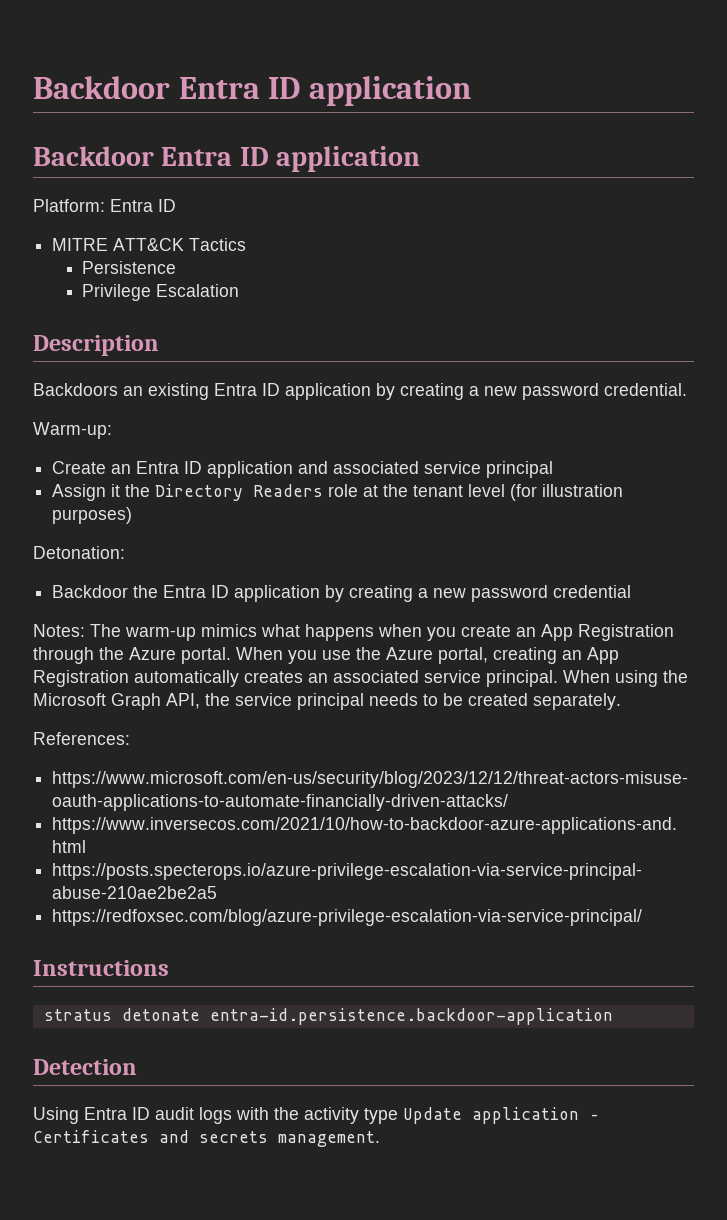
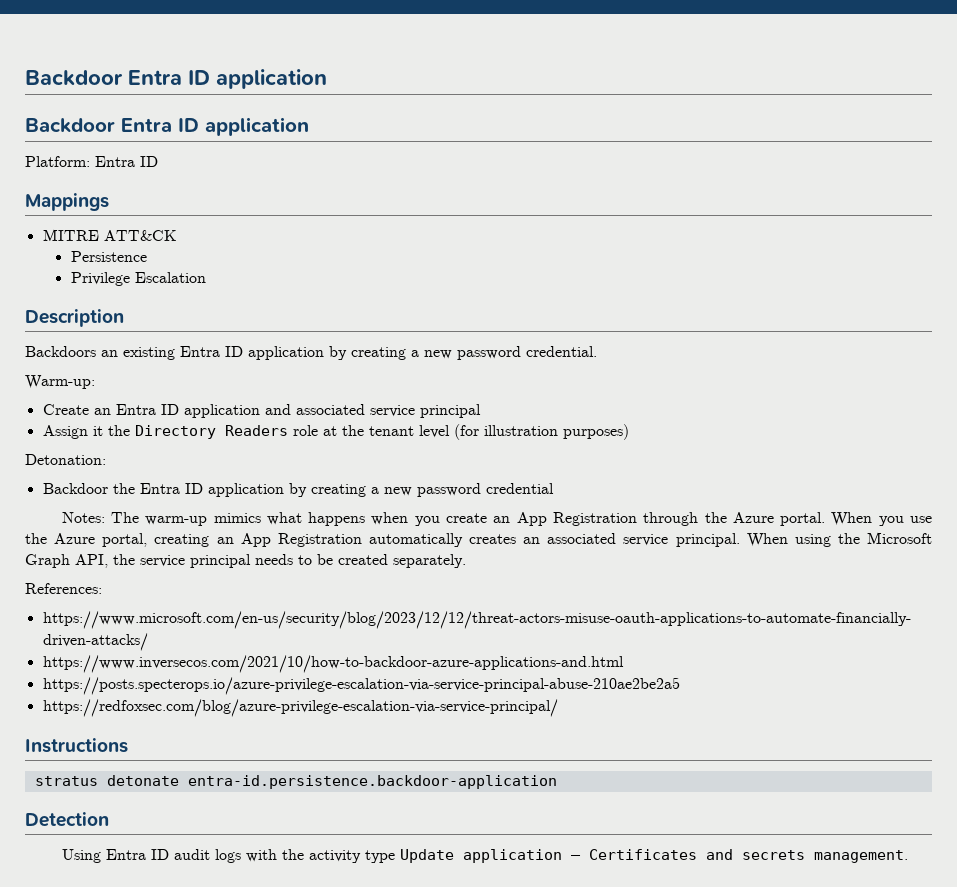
+ Mappings
- MITRE ATT&CK Tactics
+ MITRE ATT&CK

